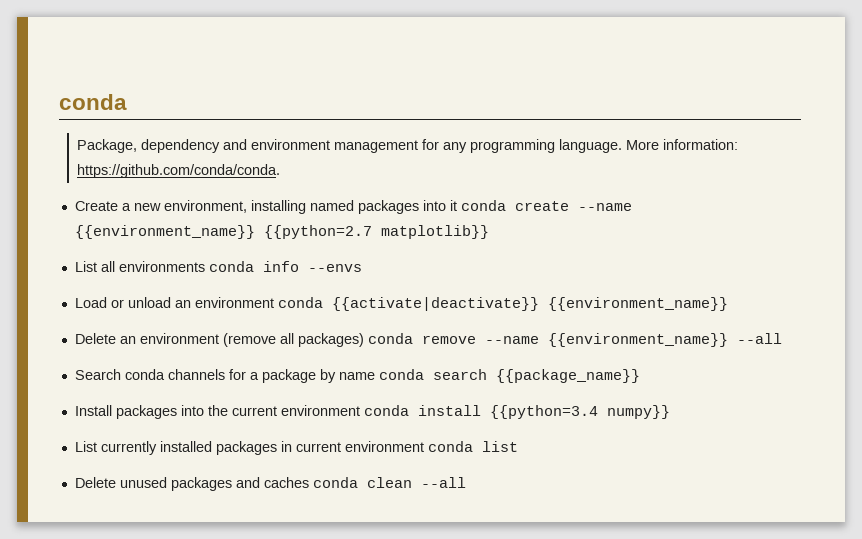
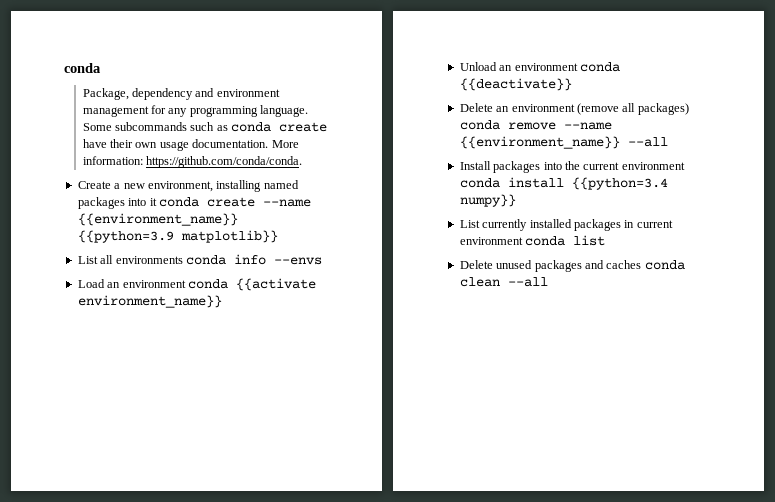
+ Some subcommands such as conda create have their own usage documentation.
- Create a new environment, installing named packages into it conda create --name {{environment_name}} {{python=2.7 matplotlib}}
+ Create a new environment, installing named packages into it conda create --name {{environment_name}} {{python=3.9 matplotlib}}
- Load or unload an environment conda {{activate|deactivate}} {{environment_name}}
+ Load an environment conda {{activate environment_name}}
+ Unload an environment conda {{deactivate}}
- Search conda channels for a package by name conda search {{package_name}}

